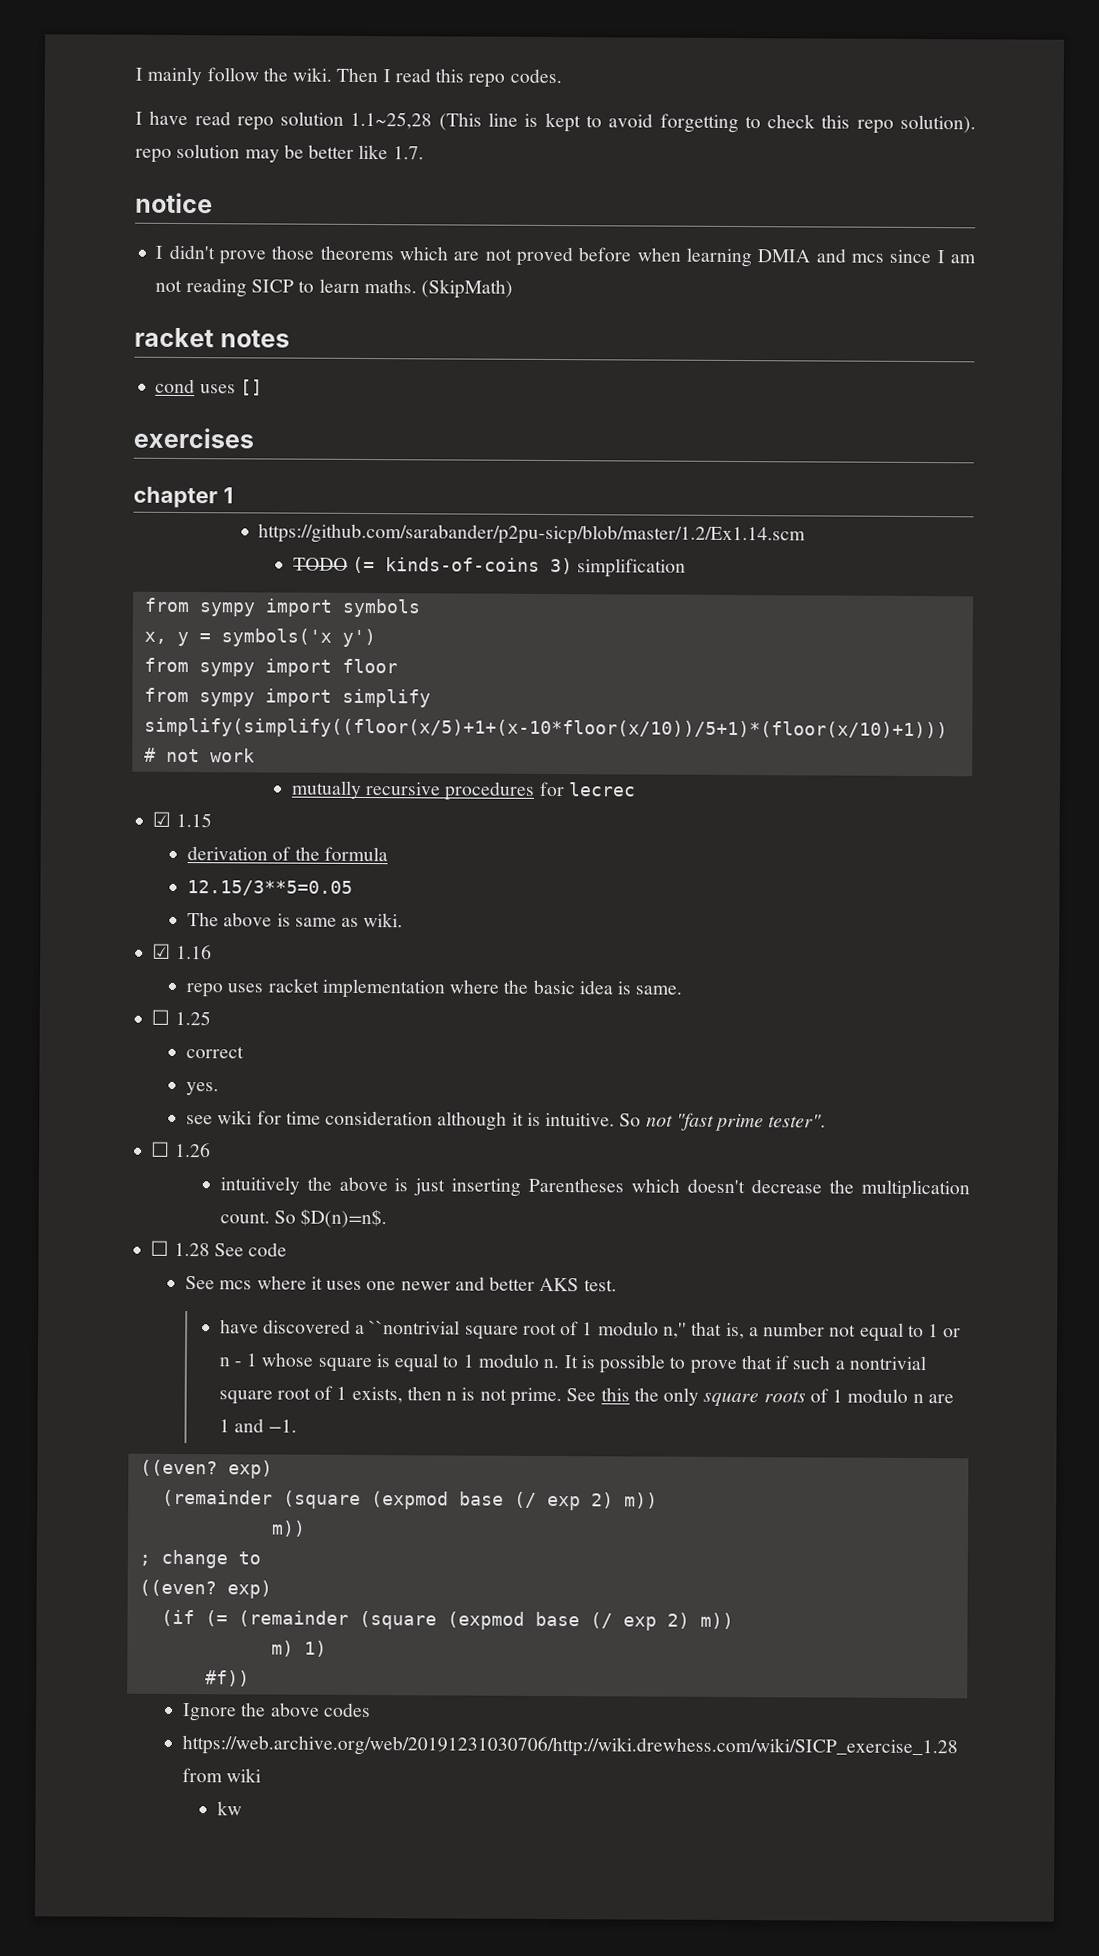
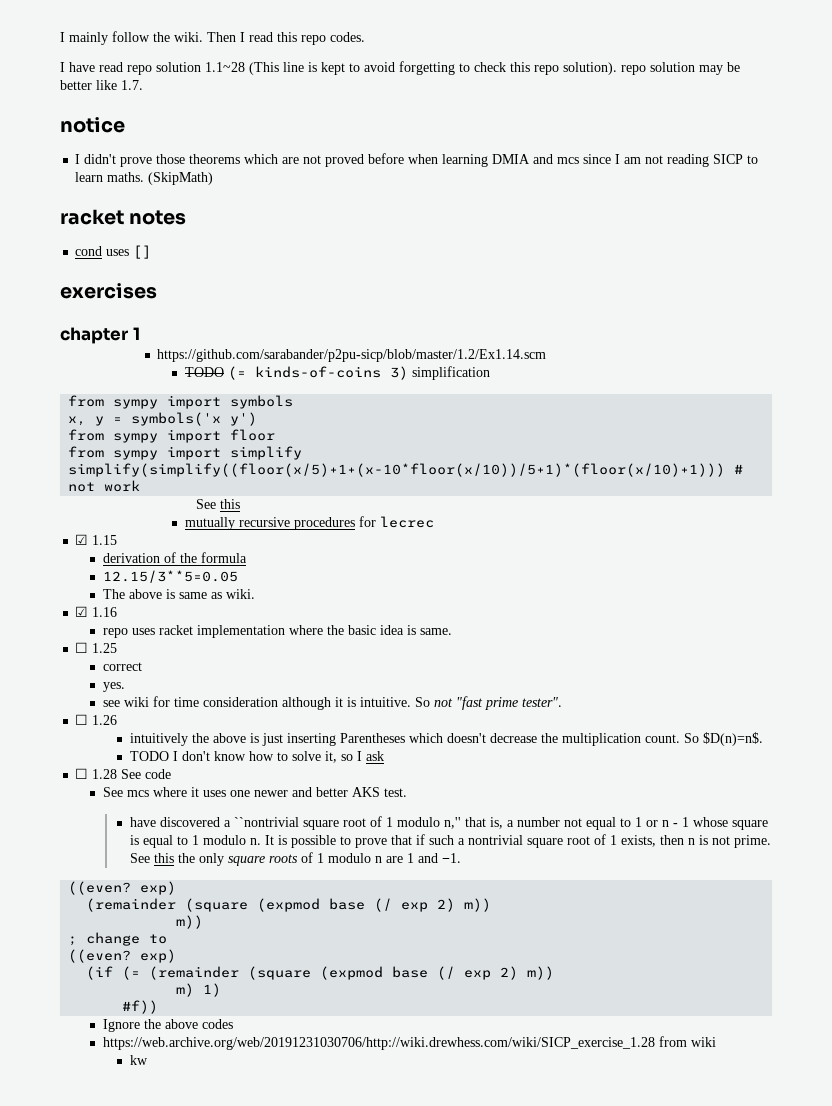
- I have read repo solution 1.1~25,28 (This line is kept to avoid forgetting to check this repo solution). repo solution may be better like 1.7.
+ I have read repo solution 1.1~28 (This line is kept to avoid forgetting to check this repo solution). repo solution may be better like 1.7.
  simplify(simplify((floor(x/5)+1+(x-10*floor(x/10))/5+1)*(floor(x/10)+1))) # not work
+ See this
+ TODO I don't know how to solve it, so I ask

